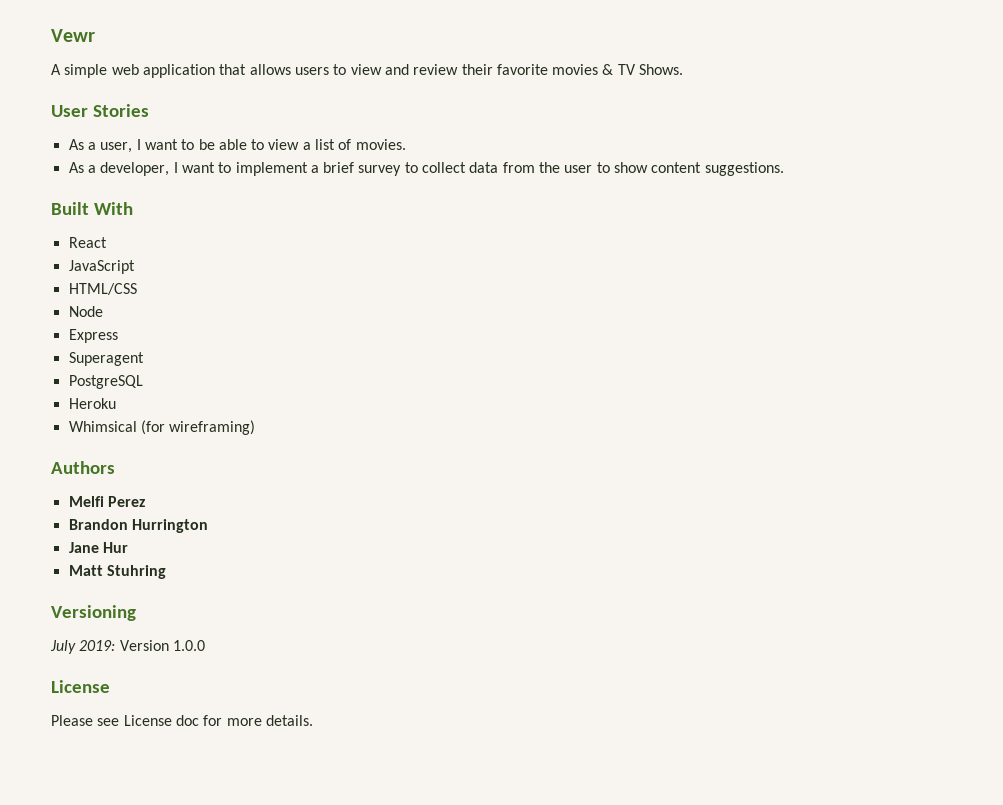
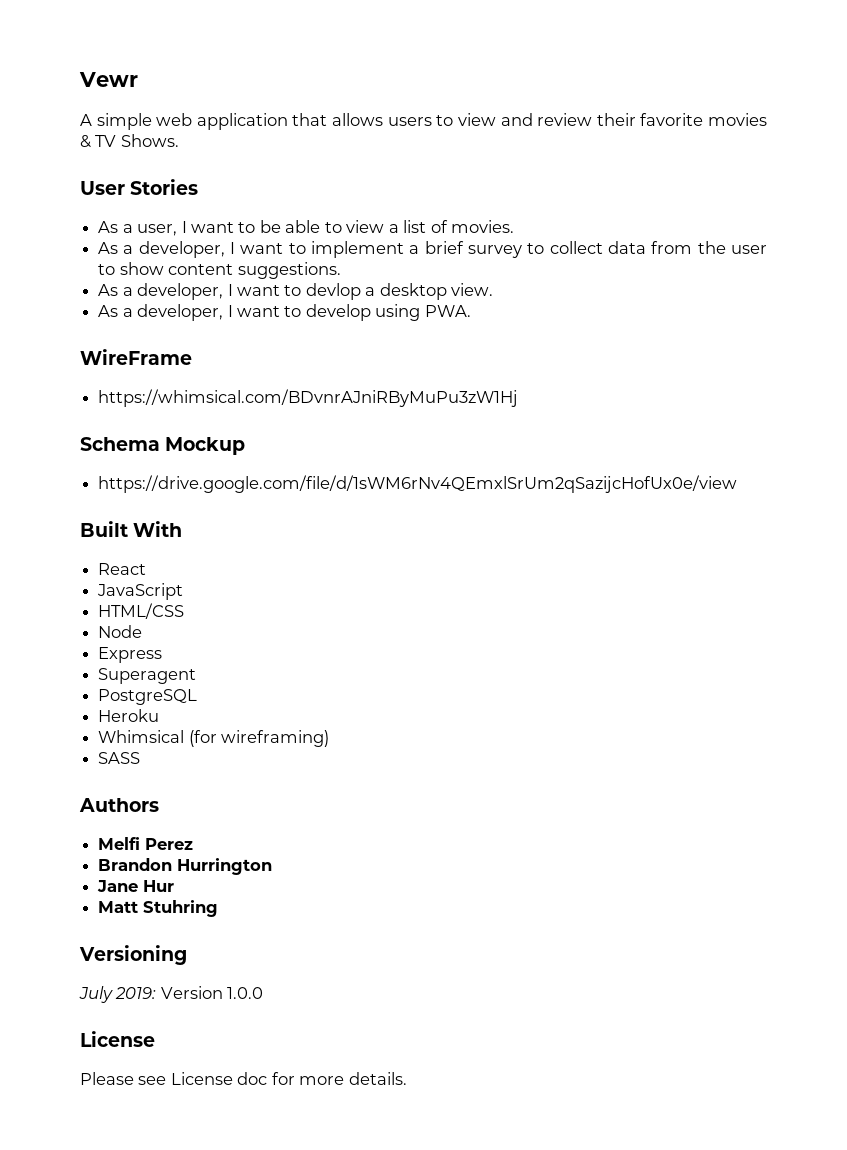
+ As a developer, I want to devlop a desktop view.
+ As a developer, I want to develop using PWA.
+ WireFrame
+ https://whimsical.com/BDvnrAJniRByMuPu3zW1Hj
+ Schema Mockup
+ https://drive.google.com/file/d/1sWM6rNv4QEmxlSrUm2qSazijcHofUx0e/view
+ SASS

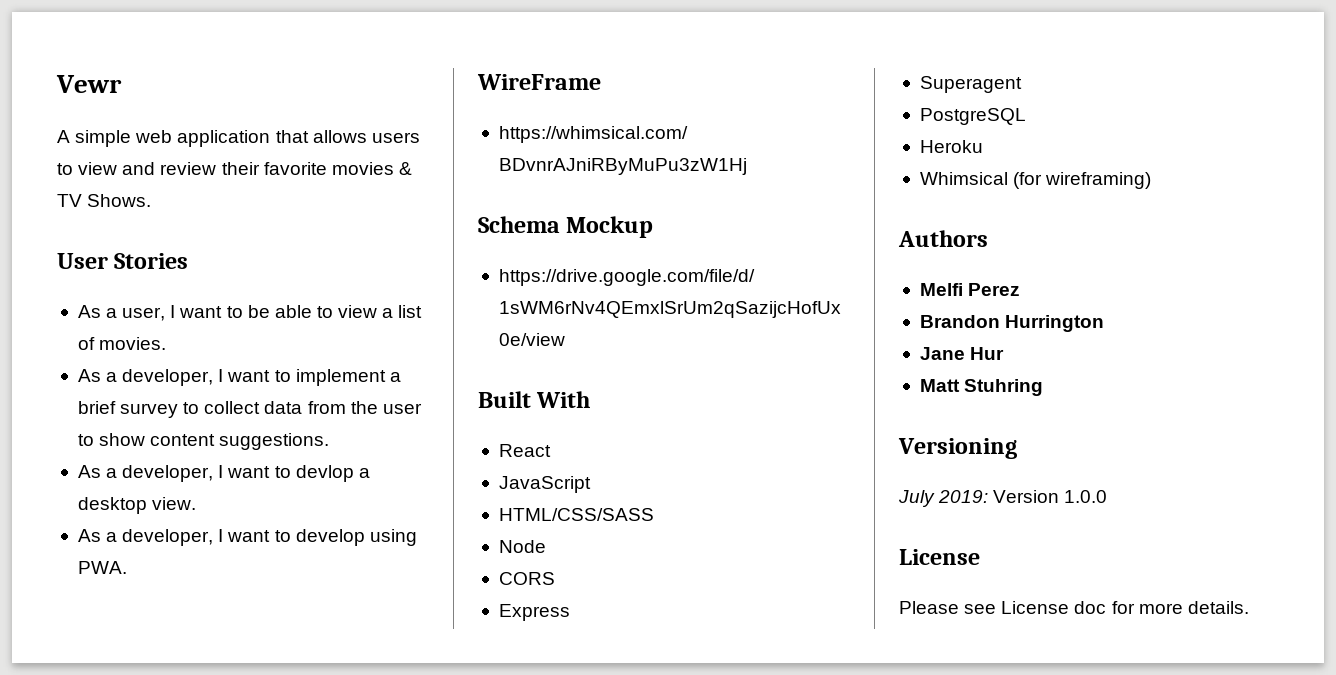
- HTML/CSS
+ HTML/CSS/SASS
+ CORS
- SASS

